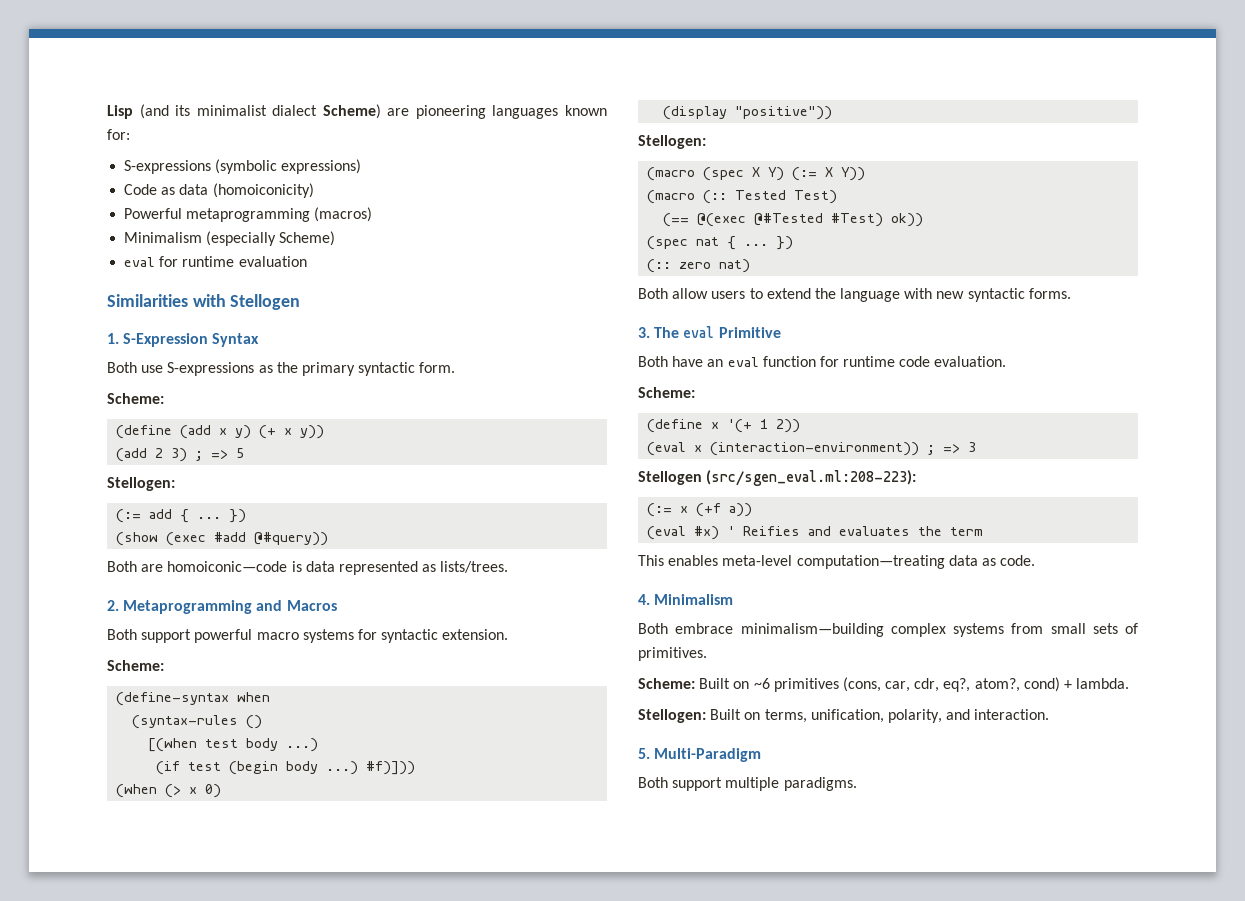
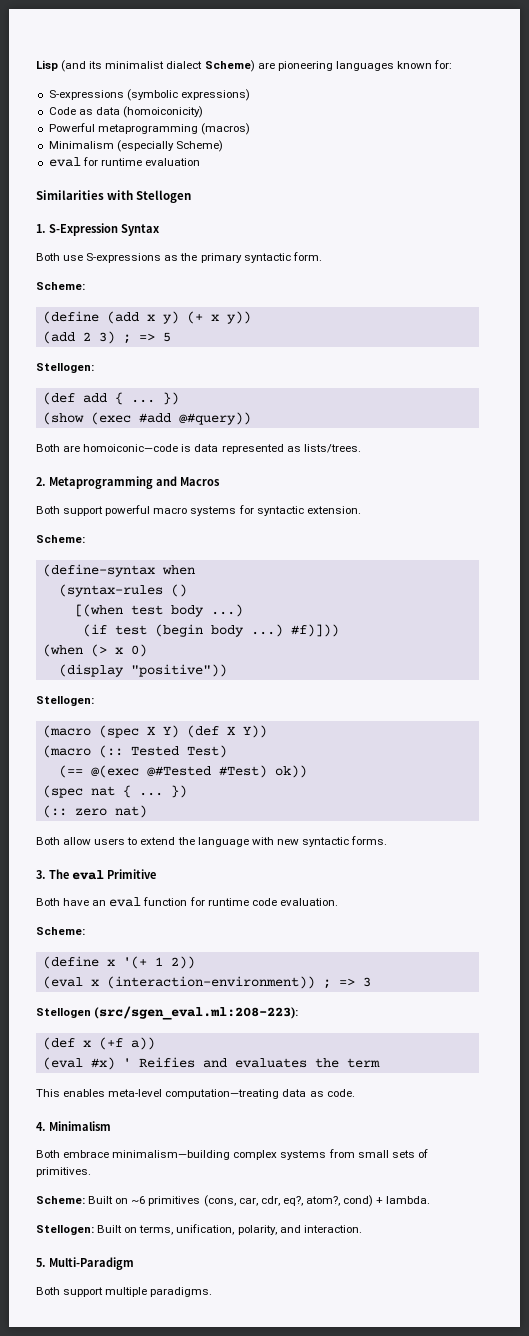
- (:= add { ...
+ (def add { ...
- (macro (spec X Y) (:= X Y))
+ (macro (spec X Y) (def X Y))
- (:= x (+f a))
+ (def x (+f a))

